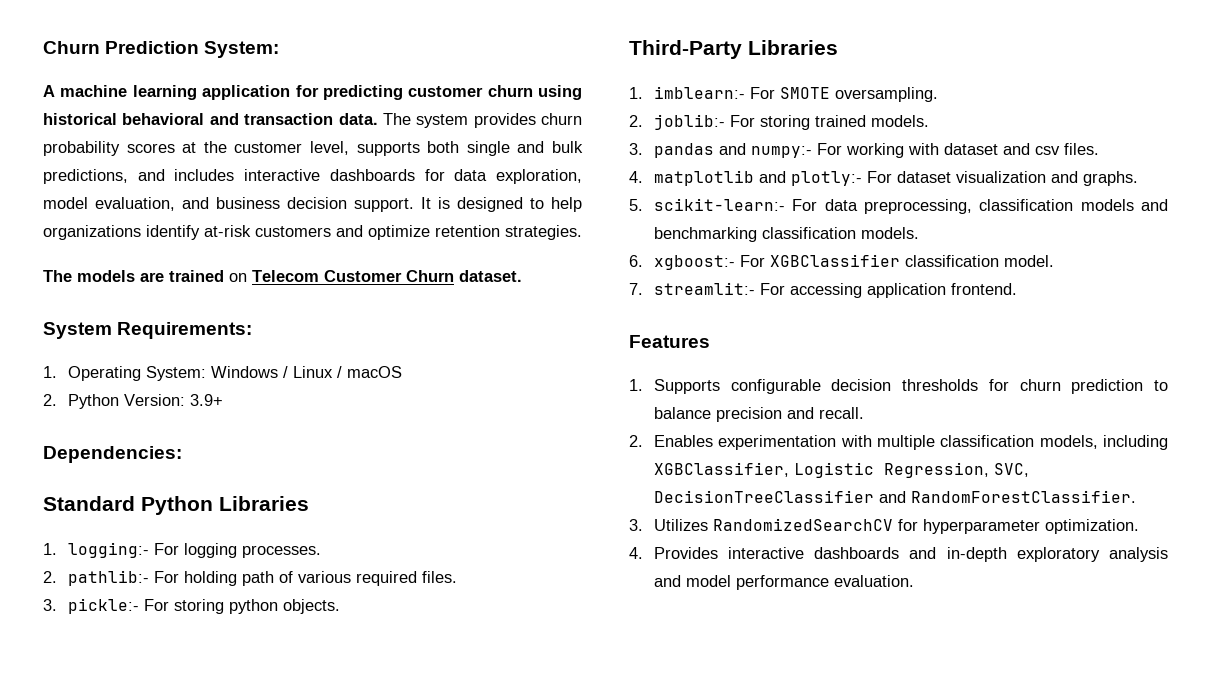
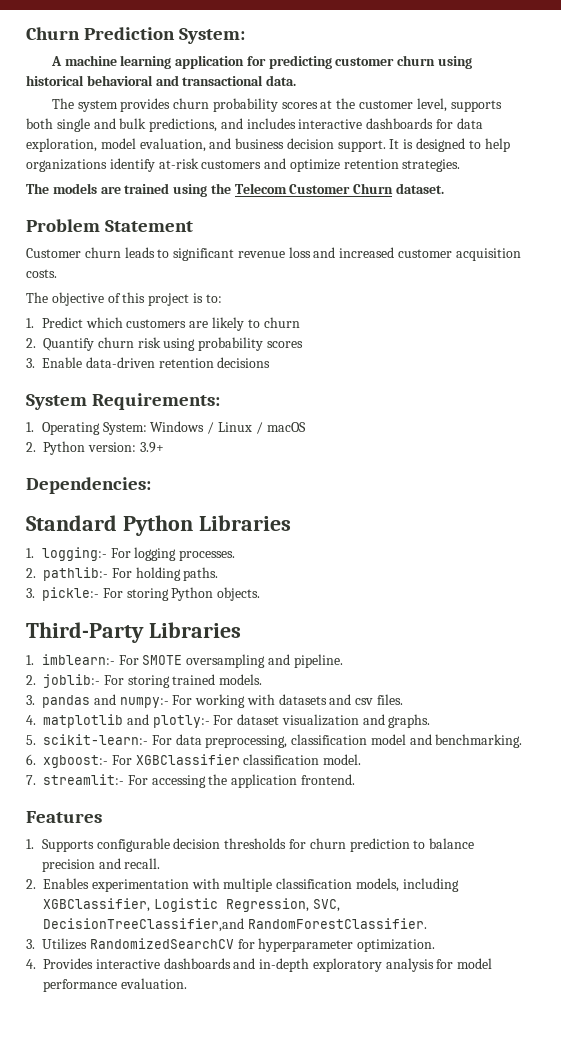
- A machine learning application for predicting customer churn using historical behavioral and transaction data. The system provides churn probability scores at the customer level, supports both single and bulk predictions, and includes interactive dashboards for data exploration, model evaluation, and business decision support.
+ A machine learning application for predicting customer churn using historical behavioral and transactional data.
+ The system provides churn probability scores at the customer level, supports both single and bulk predictions, and includes interactive dashboards for data exploration, model evaluation, and business decision support.
- The models are trained on Telecom Customer Churn dataset.
+ The models are trained using the Telecom Customer Churn dataset.
+ Problem Statement
+ Customer churn leads to significant revenue loss and increased customer acquisition costs.
+ The objective of this project is to:
+ 1. Predict which customers are likely to churn
+ 2. Quantify churn risk using probability scores
+ 3. Enable data-driven retention decisions
- 2. Python Version: 3.9+
+ 2. Python version: 3.9+
- 2. pathlib:- For holding path of various required files.
+ 2. pathlib:- For holding paths.
- 3. pickle:- For storing python objects.
+ 3. pickle:- For storing Python objects.
- 1. imblearn:- For SMOTE oversampling.
+ 1. imblearn:- For SMOTE oversampling and pipeline.
- 3. pandas and numpy:- For working with dataset and csv files.
+ 3. pandas and numpy:- For working with datasets and csv files.
- 5. scikit-learn:- For data preprocessing, classification models and benchmarking classification models.
+ 5. scikit-learn:- For data preprocessing, classification model and benchmarking.
- 7. streamlit:- For accessing application frontend.
+ 7. streamlit:- For accessing the application frontend.
- 2. Enables experimentation with multiple classification models, including XGBClassifier, Logistic Regression, SVC, DecisionTreeClassifier and RandomForestClassifier.
+ 2. Enables experimentation with multiple classification models, including XGBClassifier, Logistic Regression, SVC, DecisionTreeClassifier,and RandomForestClassifier.
- 4. Provides interactive dashboards and in-depth exploratory analysis and model performance evaluation.
+ 4. Provides interactive dashboards and in-depth exploratory analysis for model performance evaluation.

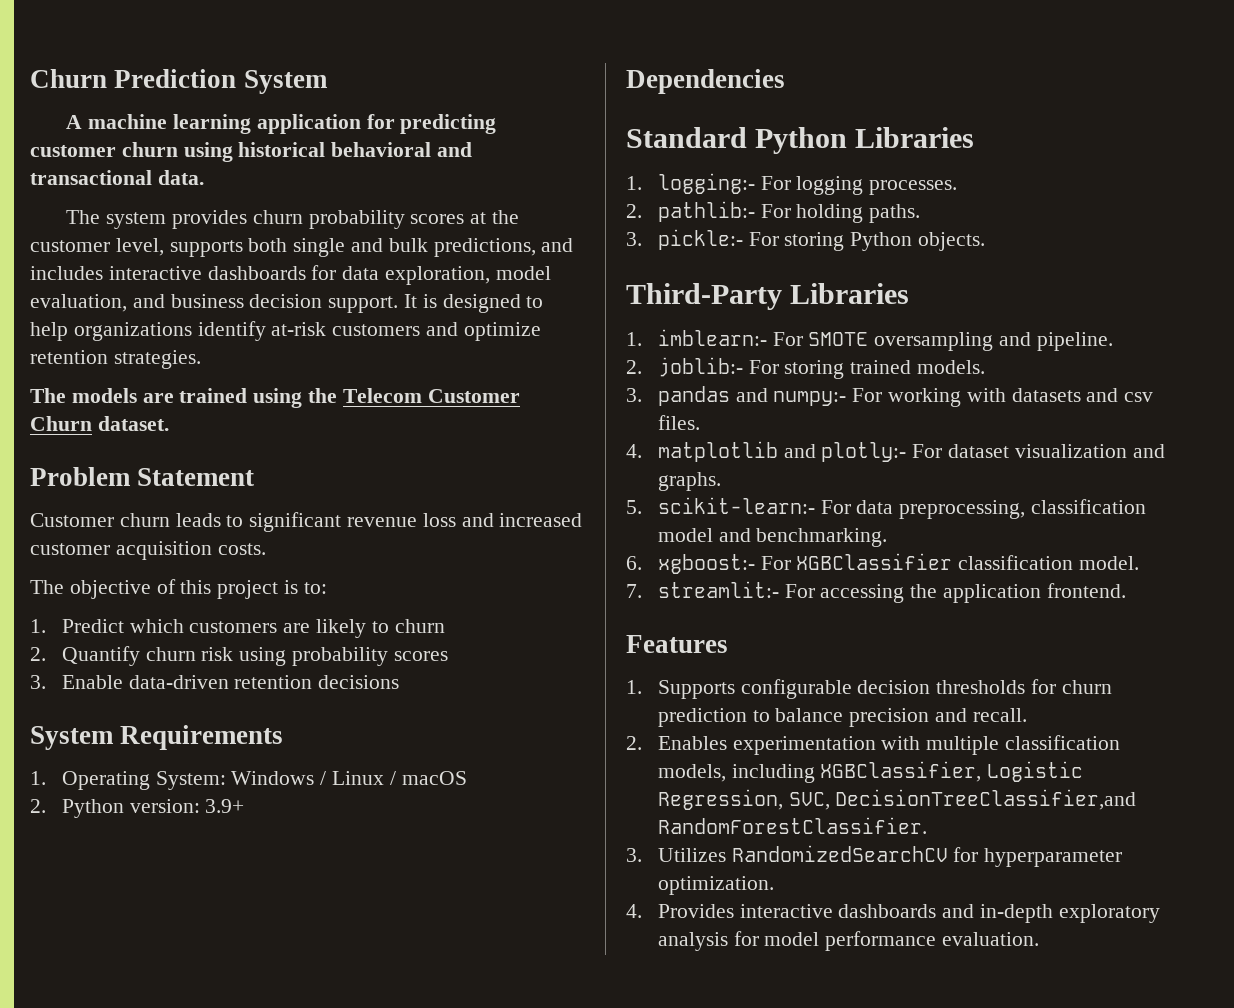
- Churn Prediction System:
+ Churn Prediction System
- System Requirements:
+ System Requirements
- Dependencies:
+ Dependencies

